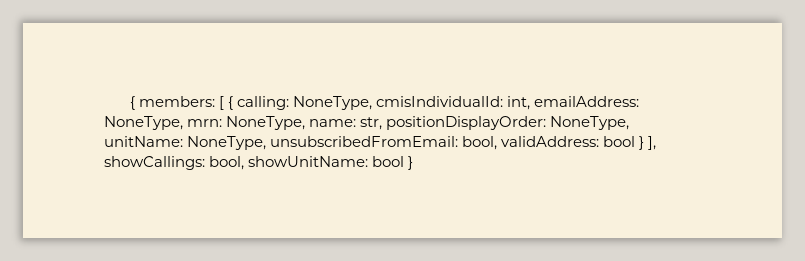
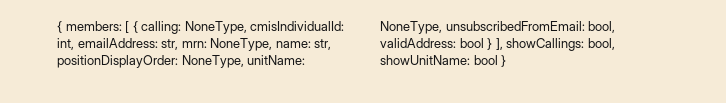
- { members: [ { calling: NoneType, cmisIndividualId: int, emailAddress: NoneType, mrn: NoneType, name: str, positionDisplayOrder: NoneType, unitName: NoneType, unsubscribedFromEmail: bool, validAddress: bool } ], showCallings: bool, showUnitName: bool }
+ { members: [ { calling: NoneType, cmisIndividualId: int, emailAddress: str, mrn: NoneType, name: str, positionDisplayOrder: NoneType, unitName: NoneType, unsubscribedFromEmail: bool, validAddress: bool } ], showCallings: bool, showUnitName: bool }

